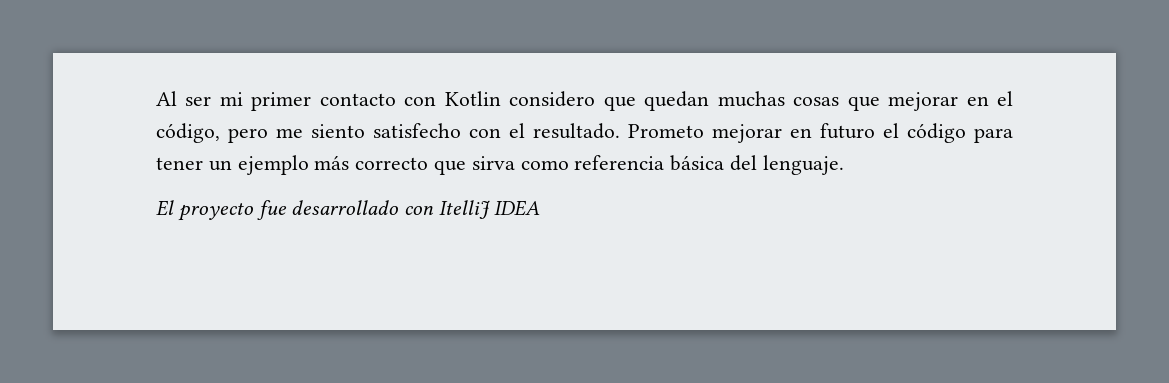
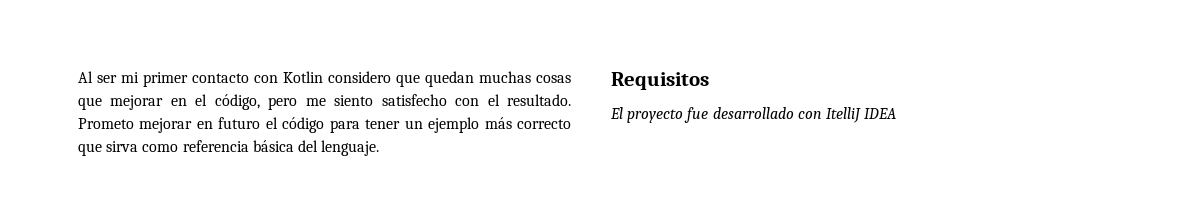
+ Requisitos

